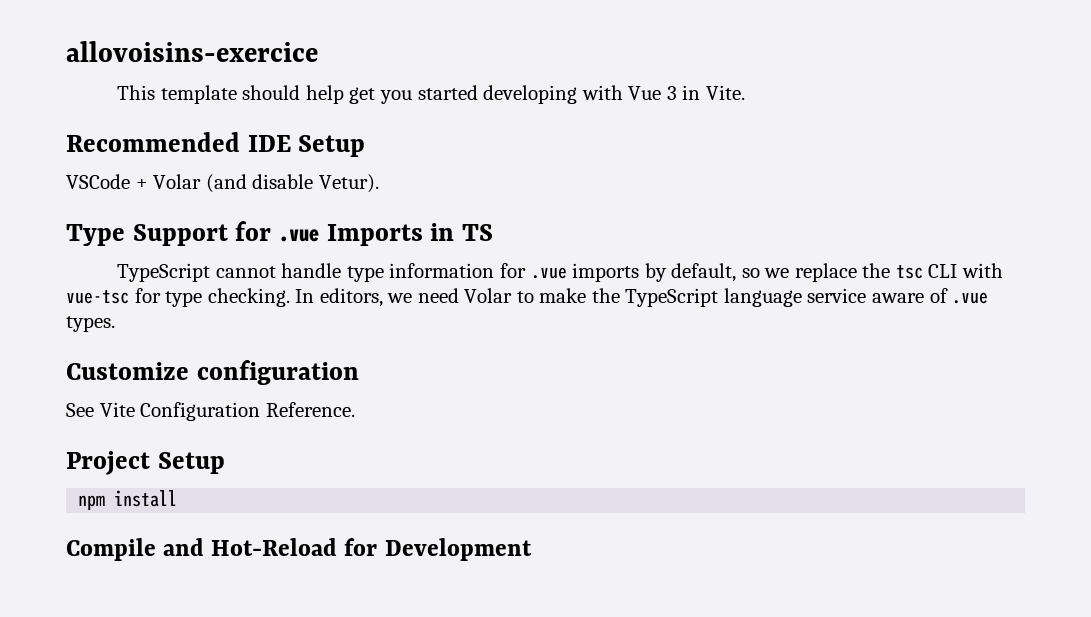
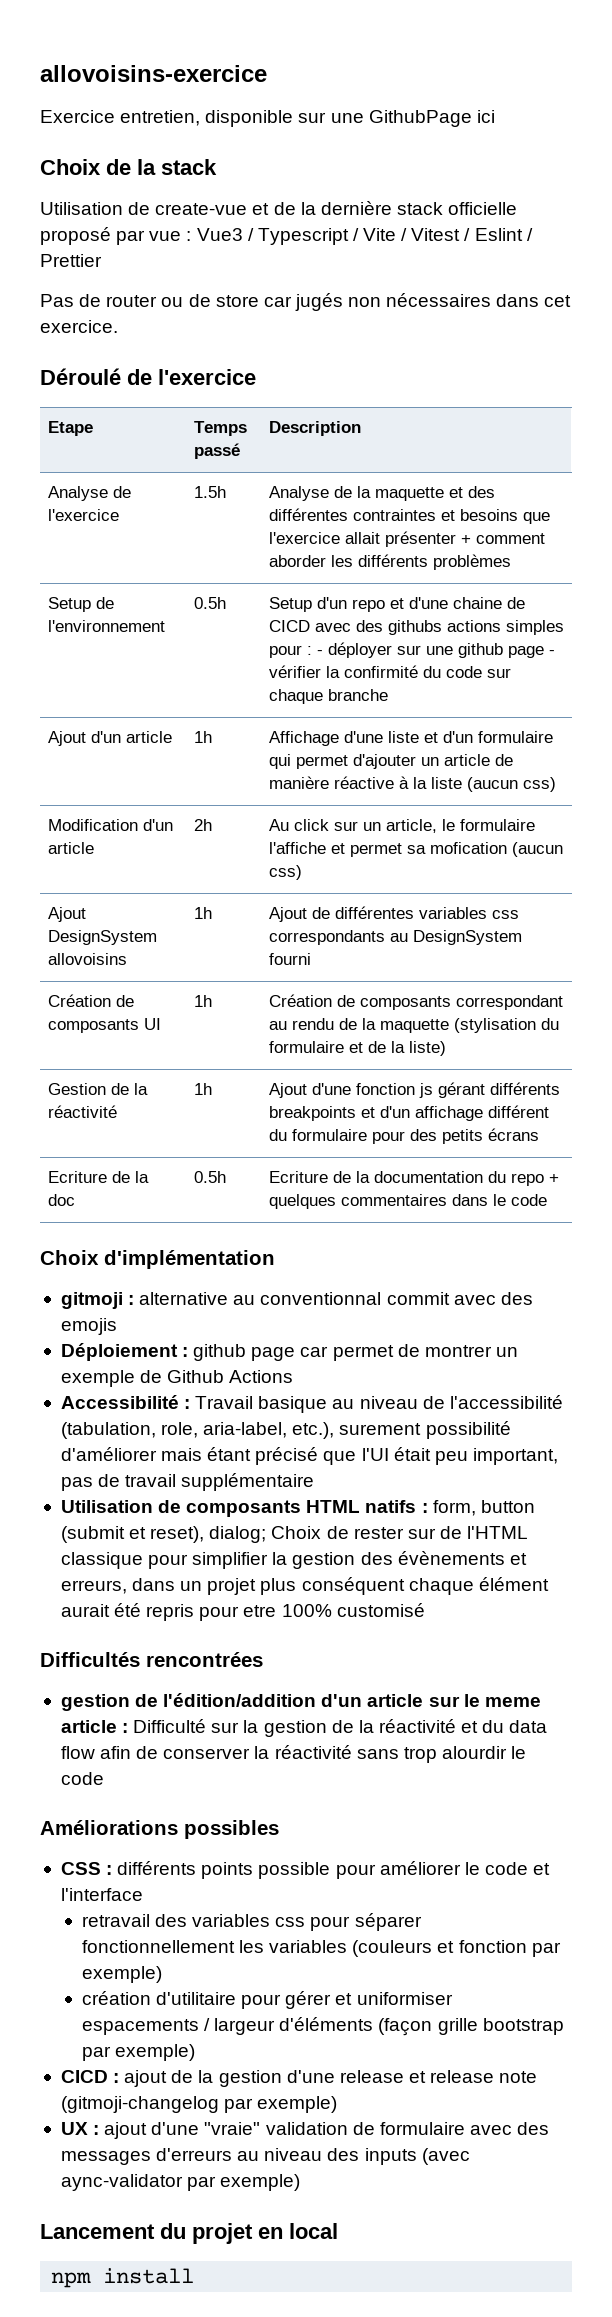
- This template should help get you started developing with Vue 3 in Vite.
- Recommended IDE Setup
- VSCode + Volar (and disable Vetur).
- Type Support for .vue Imports in TS
- TypeScript cannot handle type information for .vue imports by default, so we replace the tsc CLI with vue-tsc for type checking. In editors, we need Volar to make the TypeScript language service aware of .vue types.
- Customize configuration
- See Vite Configuration Reference.
- Project Setup
+ Exercice entretien, disponible sur une GithubPage ici
+ Choix de la stack
+ Utilisation de create-vue et de la dernière stack officielle proposé par vue : Vue3 / Typescript / Vite / Vitest / Eslint / Prettier
+ Pas de router ou de store car jugés non nécessaires dans cet exercice.
+ Déroulé de l'exercice
+ Etape | Temps passé | Description
+ Analyse de l'exercice | 1.5h | Analyse de la maquette et des différentes contraintes et besoins que l'exercice allait présenter + comment aborder les différents problèmes
+ Setup de l'environnement | 0.5h | Setup d'un repo et d'une chaine de CICD avec des githubs actions simples pour : - déployer sur une github page - vérifier la confirmité du code sur chaque branche
+ Ajout d'un article | 1h | Affichage d'une liste et d'un formulaire qui permet d'ajouter un article de manière réactive à la liste (aucun css)
+ Modification d'un article | 2h | Au click sur un article, le formulaire l'affiche et permet sa mofication (aucun css)
+ Ajout DesignSystem allovoisins | 1h | Ajout de différentes variables css correspondants au DesignSystem fourni
+ Création de composants UI | 1h | Création de composants correspondant au rendu de la maquette (stylisation du formulaire et de la liste)
+ Gestion de la réactivité | 1h | Ajout d'une fonction js gérant différents breakpoints et d'un affichage différent du formulaire pour des petits écrans
+ Ecriture de la doc | 0.5h | Ecriture de la documentation du repo + quelques commentaires dans le code
+ Choix d'implémentation
+ gitmoji : alternative au conventionnal commit avec des emojis
+ Déploiement : github page car permet de montrer un exemple de Github Actions
+ Accessibilité : Travail basique au niveau de l'accessibilité (tabulation, role, aria-label, etc.), surement possibilité d'améliorer mais étant précisé que l'UI était peu important, pas de travail supplémentaire
+ Utilisation de composants HTML natifs : form, button (submit et reset), dialog; Choix de rester sur de l'HTML classique pour simplifier la gestion des évènements et erreurs, dans un projet plus conséquent chaque élément aurait été repris pour etre 100% customisé
+ Difficultés rencontrées
+ gestion de l'édition/addition d'un article sur le meme article : Difficulté sur la gestion de la réactivité et du data flow afin de conserver la réactivité sans trop alourdir le code
+ Améliorations possibles
+ CSS : différents points possible pour améliorer le code et l'interface
+ retravail des variables css pour séparer fonctionnellement les variables (couleurs et fonction par exemple)
+ création d'utilitaire pour gérer et uniformiser espacements / largeur d'éléments (façon grille bootstrap par exemple)
+ CICD : ajout de la gestion d'une release et release note (gitmoji-changelog par exemple)
+ UX : ajout d'une "vraie" validation de formulaire avec des messages d'erreurs au niveau des inputs (avec aync-validator par exemple)
+ Lancement du projet en local
  npm install
- Compile and Hot-Reload for Development

